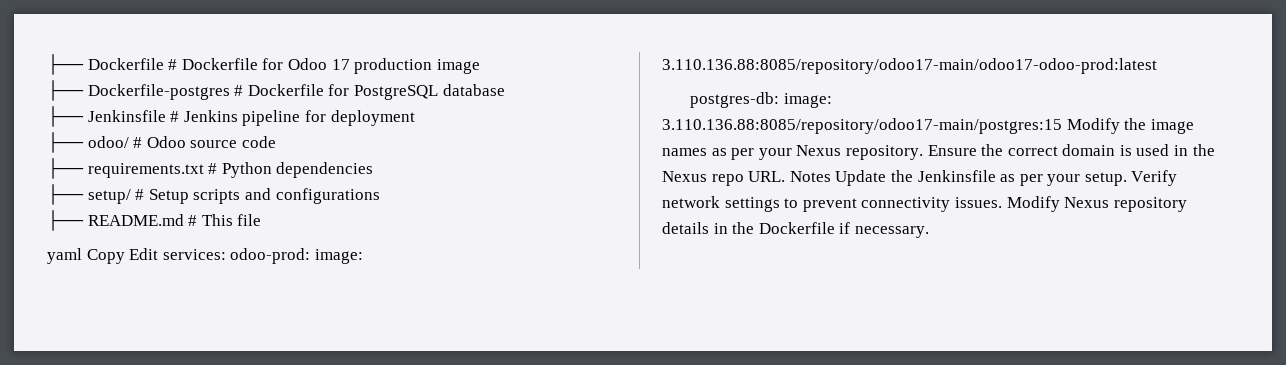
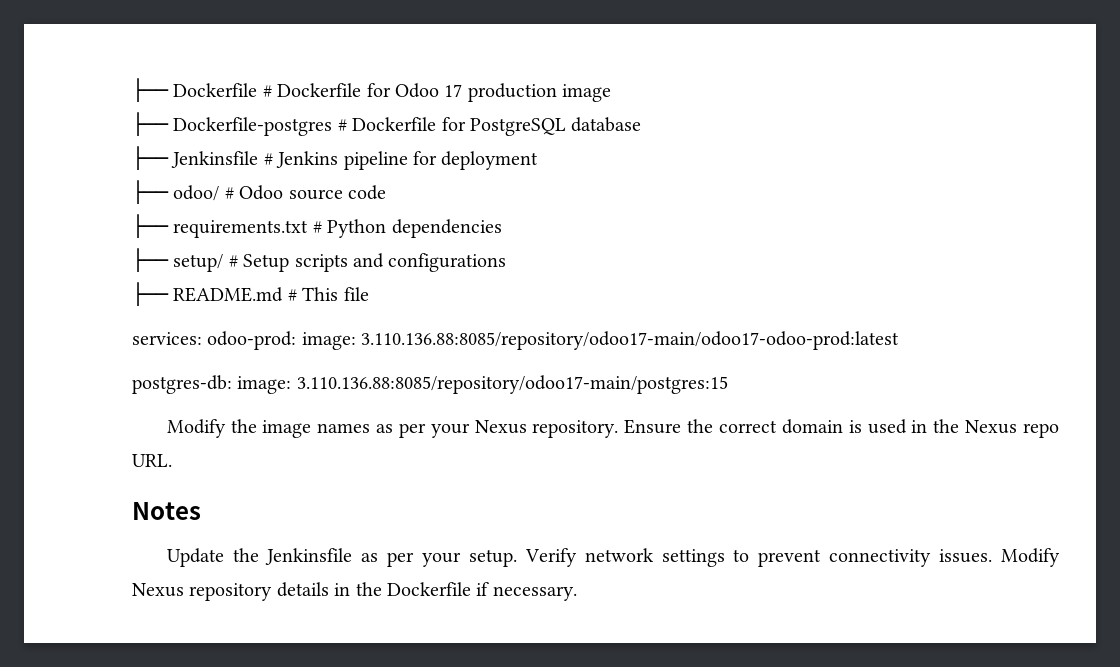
- yaml Copy Edit services: odoo-prod: image: 3.110.136.88:8085/repository/odoo17-main/odoo17-odoo-prod:latest
+ services: odoo-prod: image: 3.110.136.88:8085/repository/odoo17-main/odoo17-odoo-prod:latest
- postgres-db: image: 3.110.136.88:8085/repository/odoo17-main/postgres:15 Modify the image names as per your Nexus repository.
+ postgres-db: image: 3.110.136.88:8085/repository/odoo17-main/postgres:15
+ Modify the image names as per your Nexus repository.
- Ensure the correct domain is used in the Nexus repo URL. Notes Update the Jenkinsfile as per your setup.
+ Ensure the correct domain is used in the Nexus repo URL.
+ Notes
+ Update the Jenkinsfile as per your setup.

